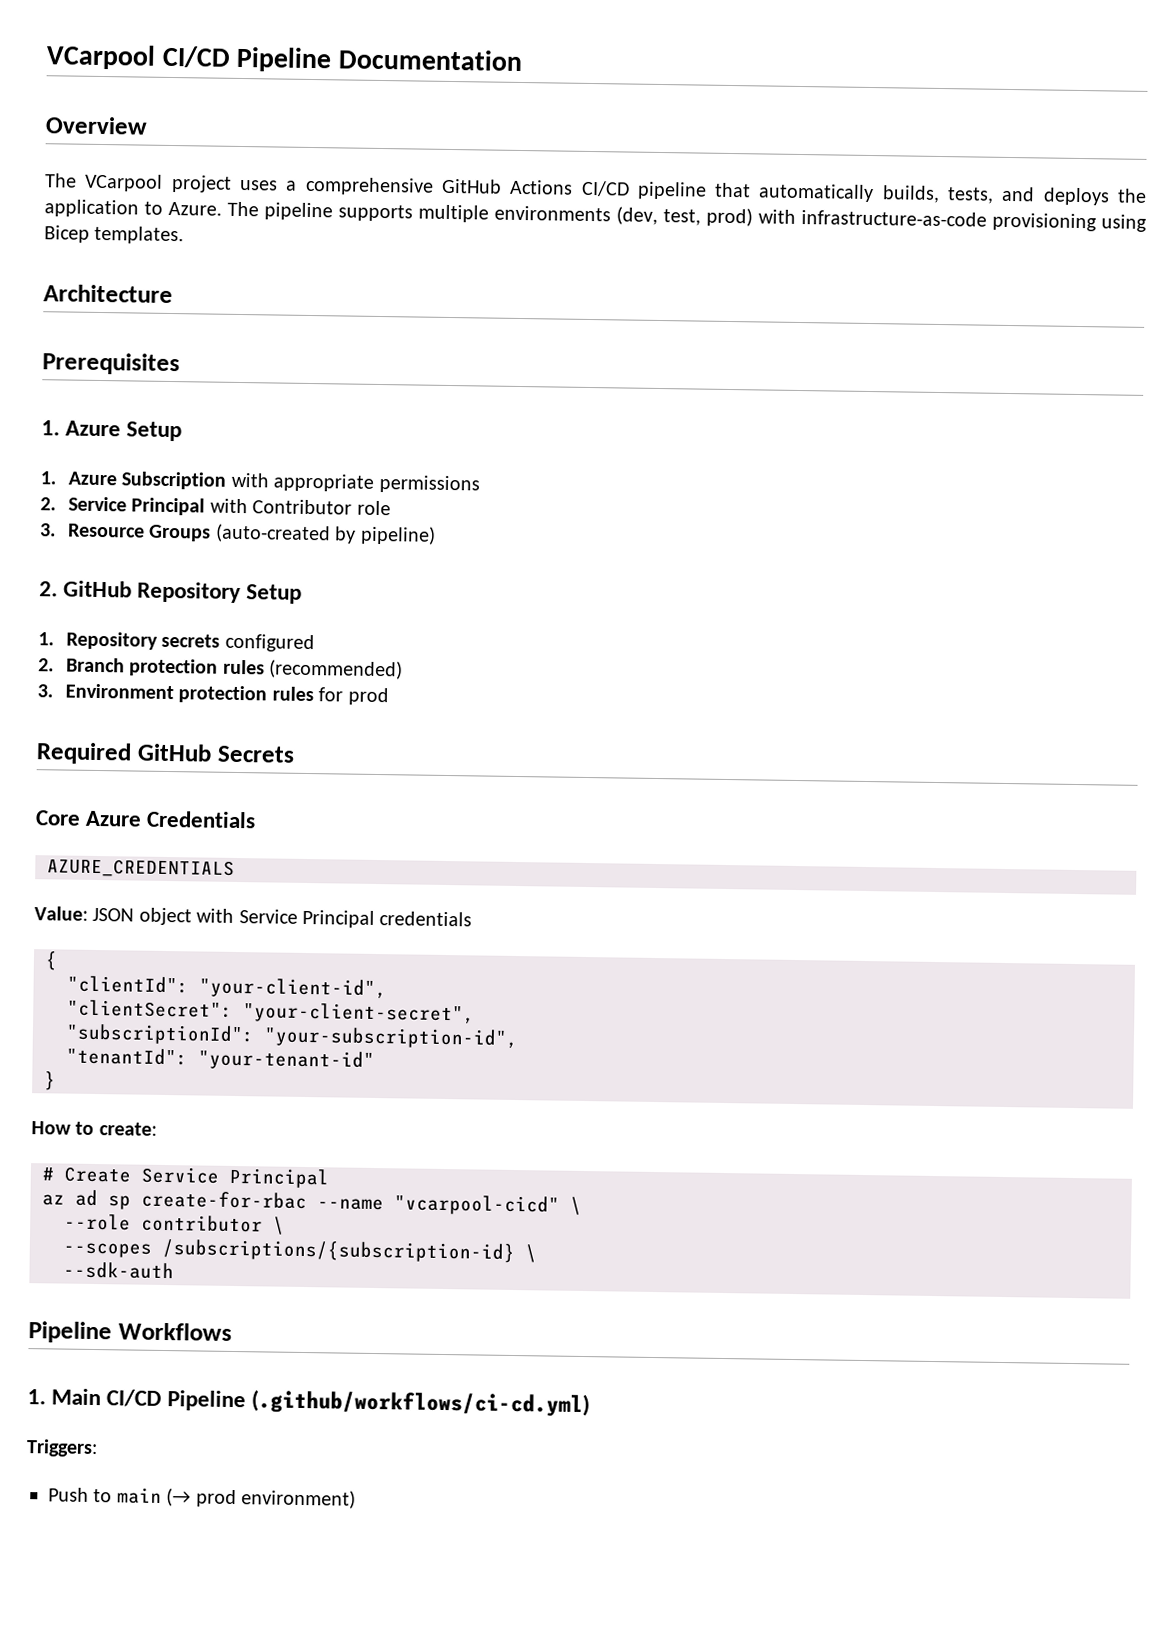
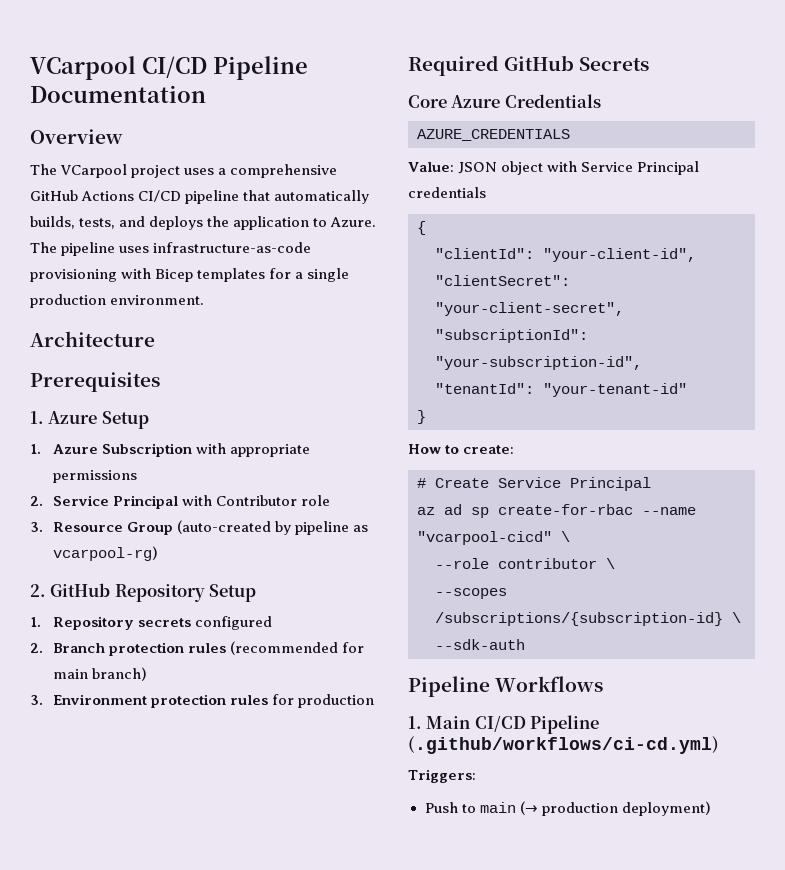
- The pipeline supports multiple environments (dev, test, prod) with infrastructure-as-code provisioning using Bicep templates.
+ The pipeline uses infrastructure-as-code provisioning with Bicep templates for a single production environment.
- 3. Resource Groups (auto-created by pipeline)
+ 3. Resource Group (auto-created by pipeline as vcarpool-rg)
- 2. Branch protection rules (recommended)
+ 2. Branch protection rules (recommended for main branch)
- 3. Environment protection rules for prod
+ 3. Environment protection rules for production
- Push to main (→ prod environment)
+ Push to main (→ production deployment)

